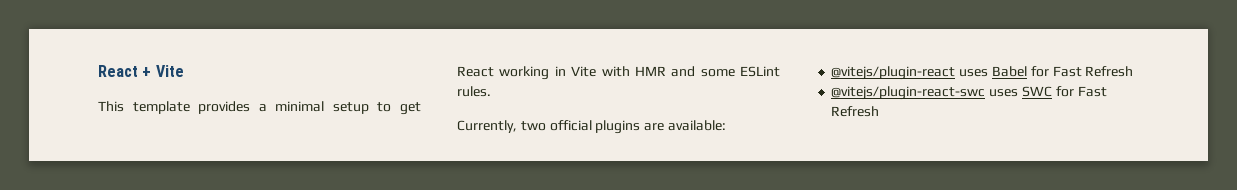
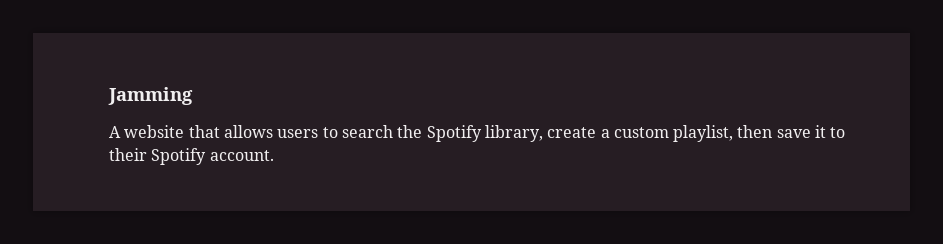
- React + Vite
- This template provides a minimal setup to get React working in Vite with HMR and some ESLint rules.
- Currently, two official plugins are available:
- @vitejs/plugin-react uses Babel for Fast Refresh
- @vitejs/plugin-react-swc uses SWC for Fast Refresh
+ Jamming
+ A website that allows users to search the Spotify library, create a custom playlist, then save it to their Spotify account.

